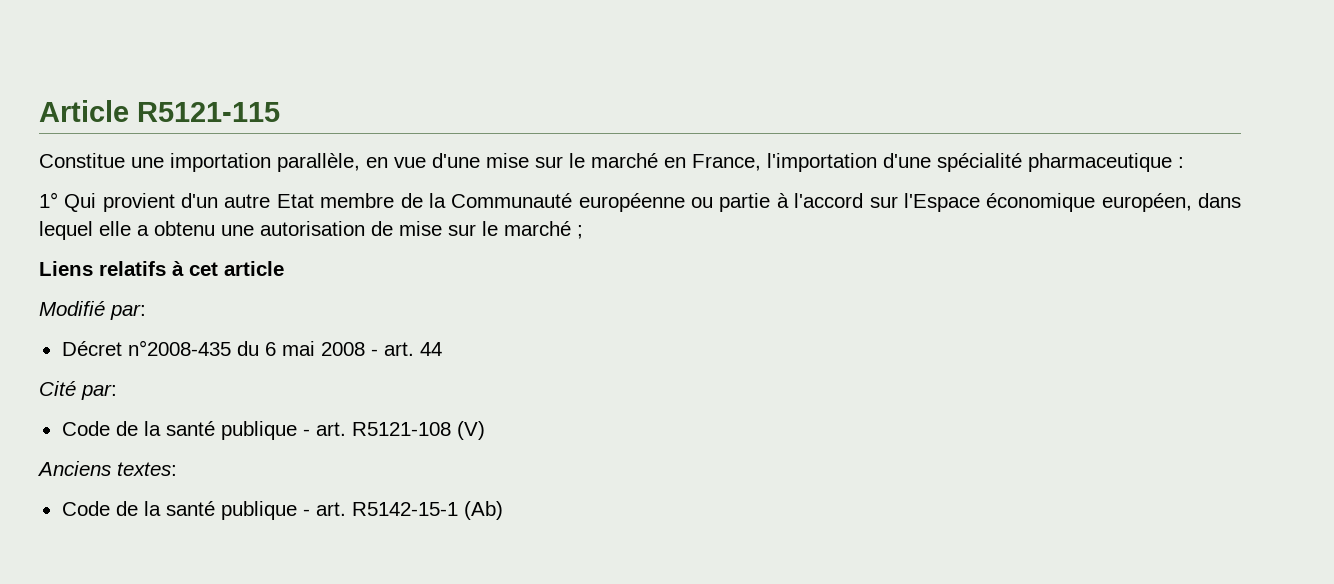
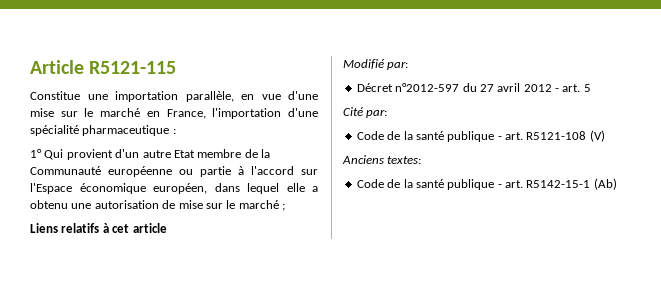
- Décret n°2008-435 du 6 mai 2008 - art. 44
+ Décret n°2012-597 du 27 avril 2012 - art. 5

